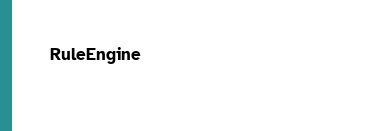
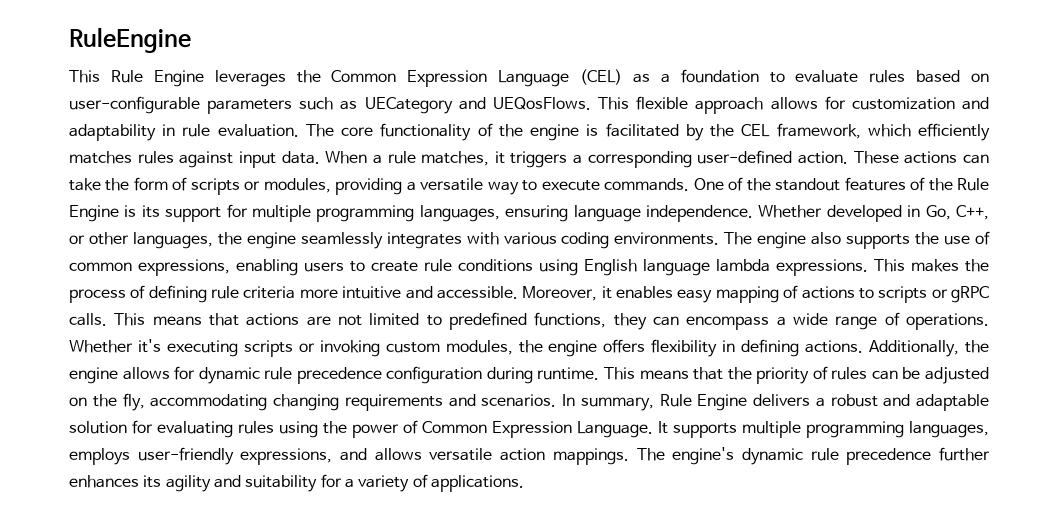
+ This Rule Engine leverages the Common Expression Language (CEL) as a foundation to evaluate rules based on user-configurable parameters such as UECategory and UEQosFlows. This flexible approach allows for customization and adaptability in rule evaluation. The core functionality of the engine is facilitated by the CEL framework, which efficiently matches rules against input data. When a rule matches, it triggers a corresponding user-defined action. These actions can take the form of scripts or modules, providing a versatile way to execute commands. One of the standout features of the Rule Engine is its support for multiple programming languages, ensuring language independence. Whether developed in Go, C++, or other languages, the engine seamlessly integrates with various coding environments. The engine also supports the use of common expressions, enabling users to create rule conditions using English language lambda expressions. This makes the process of defining rule criteria more intuitive and accessible. Moreover, it enables easy mapping of actions to scripts or gRPC calls. This means that actions are not limited to predefined functions, they can encompass a wide range of operations. Whether it's executing scripts or invoking custom modules, the engine offers flexibility in defining actions. Additionally, the engine allows for dynamic rule precedence configuration during runtime. This means that the priority of rules can be adjusted on the fly, accommodating changing requirements and scenarios. In summary, Rule Engine delivers a robust and adaptable solution for evaluating rules using the power of Common Expression Language. It supports multiple programming languages, employs user-friendly expressions, and allows versatile action mappings. The engine's dynamic rule precedence further enhances its agility and suitability for a variety of applications.

